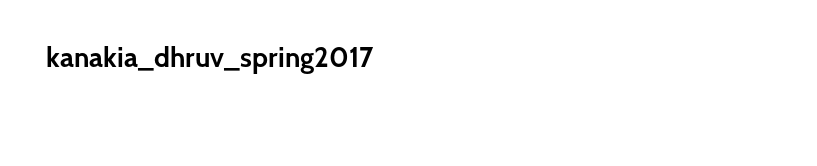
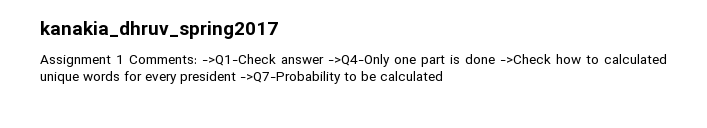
+ Assignment 1 Comments: ->Q1-Check answer ->Q4-Only one part is done ->Check how to calculated unique words for every president ->Q7-Probability to be calculated

